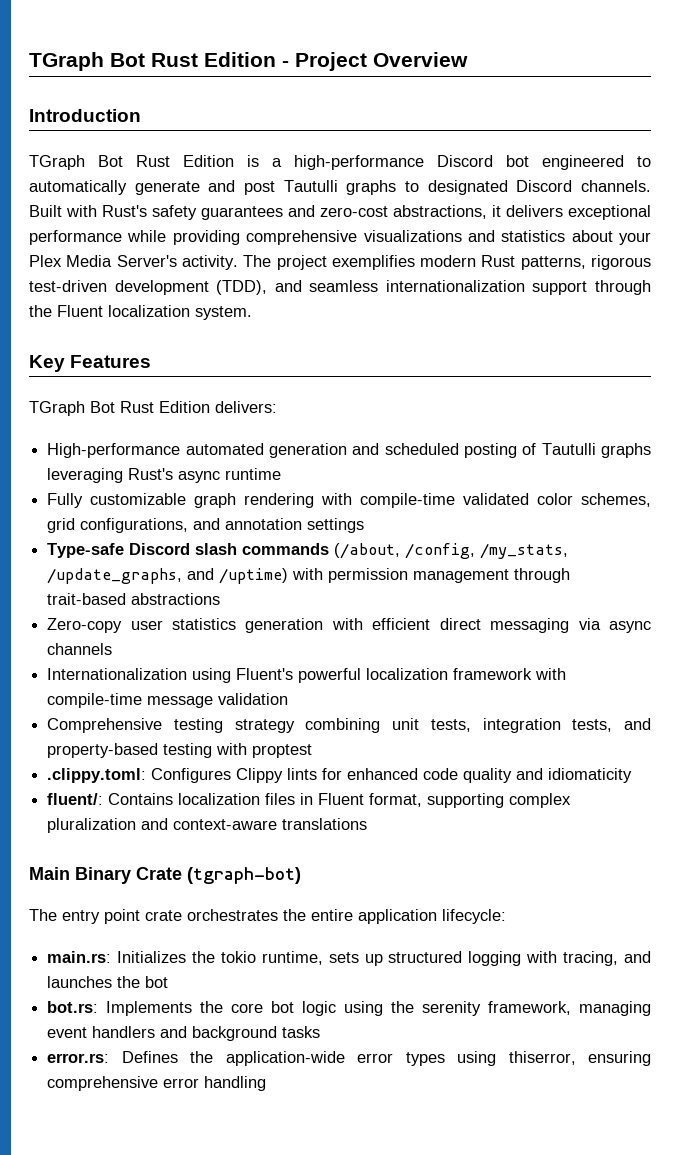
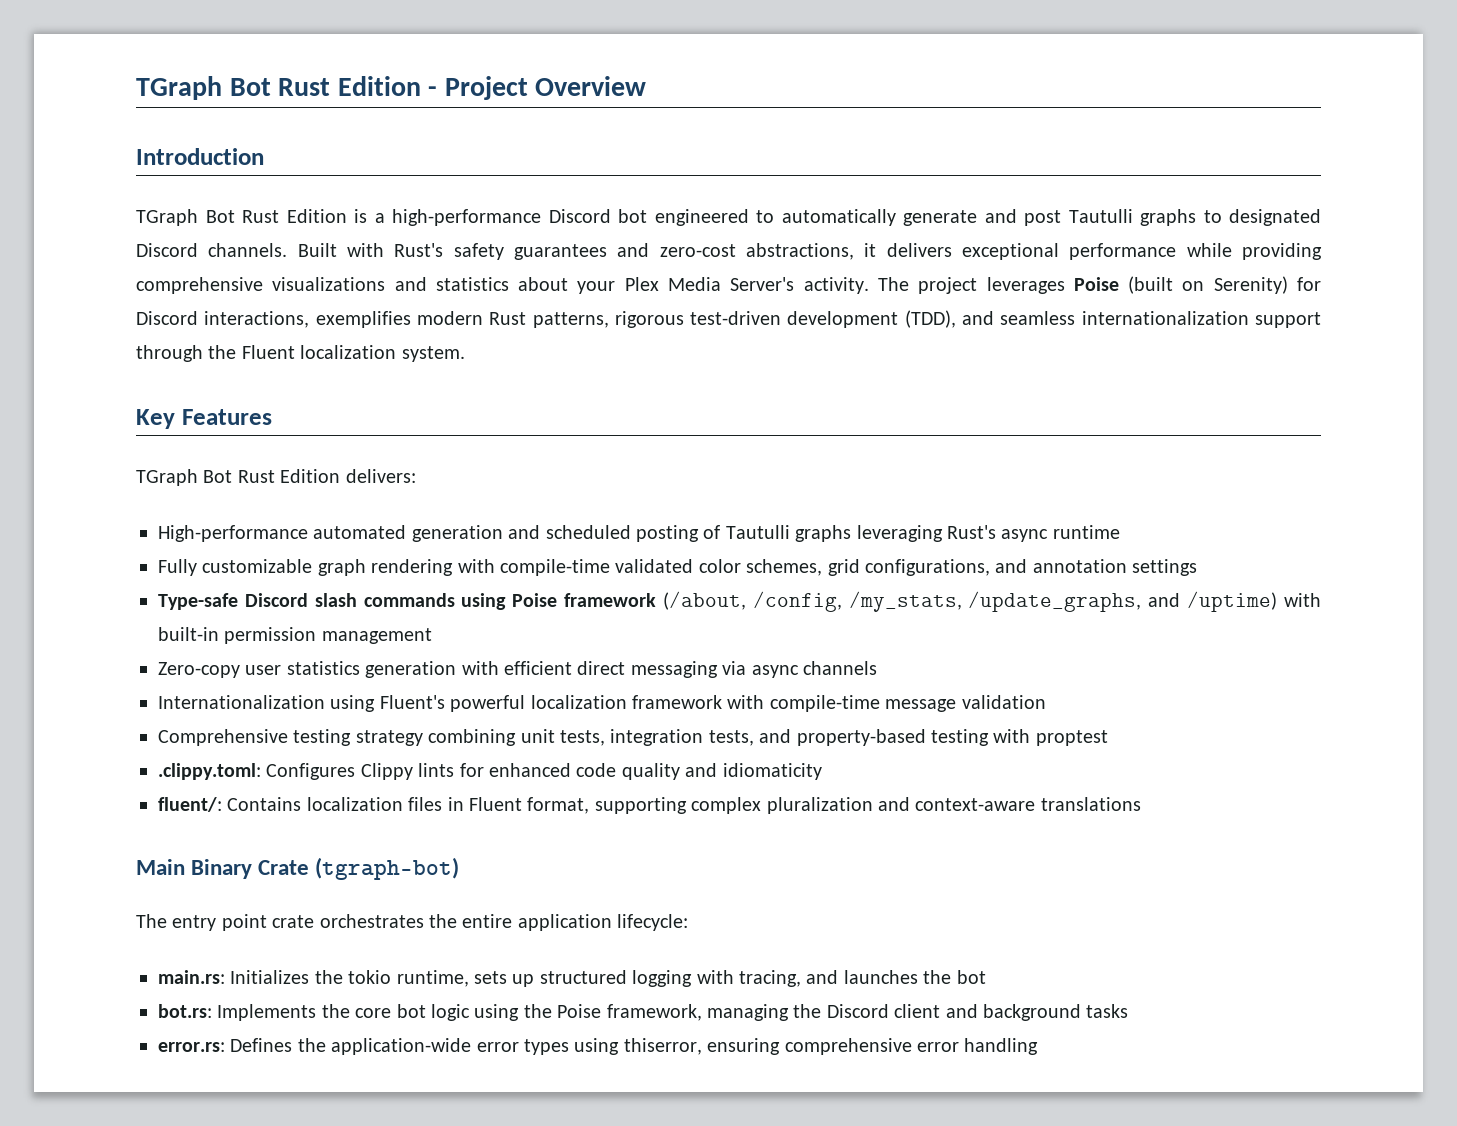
- The project exemplifies modern Rust patterns, rigorous test-driven development (TDD), and seamless internationalization support through the Fluent localization system.
+ The project leverages Poise (built on Serenity) for Discord interactions, exemplifies modern Rust patterns, rigorous test-driven development (TDD), and seamless internationalization support through the Fluent localization system.
- Type-safe Discord slash commands (/about, /config, /my_stats, /update_graphs, and /uptime) with permission management through trait-based abstractions
+ Type-safe Discord slash commands using Poise framework (/about, /config, /my_stats, /update_graphs, and /uptime) with built-in permission management
- bot.rs: Implements the core bot logic using the serenity framework, managing event handlers and background tasks
+ bot.rs: Implements the core bot logic using the Poise framework, managing the Discord client and background tasks

